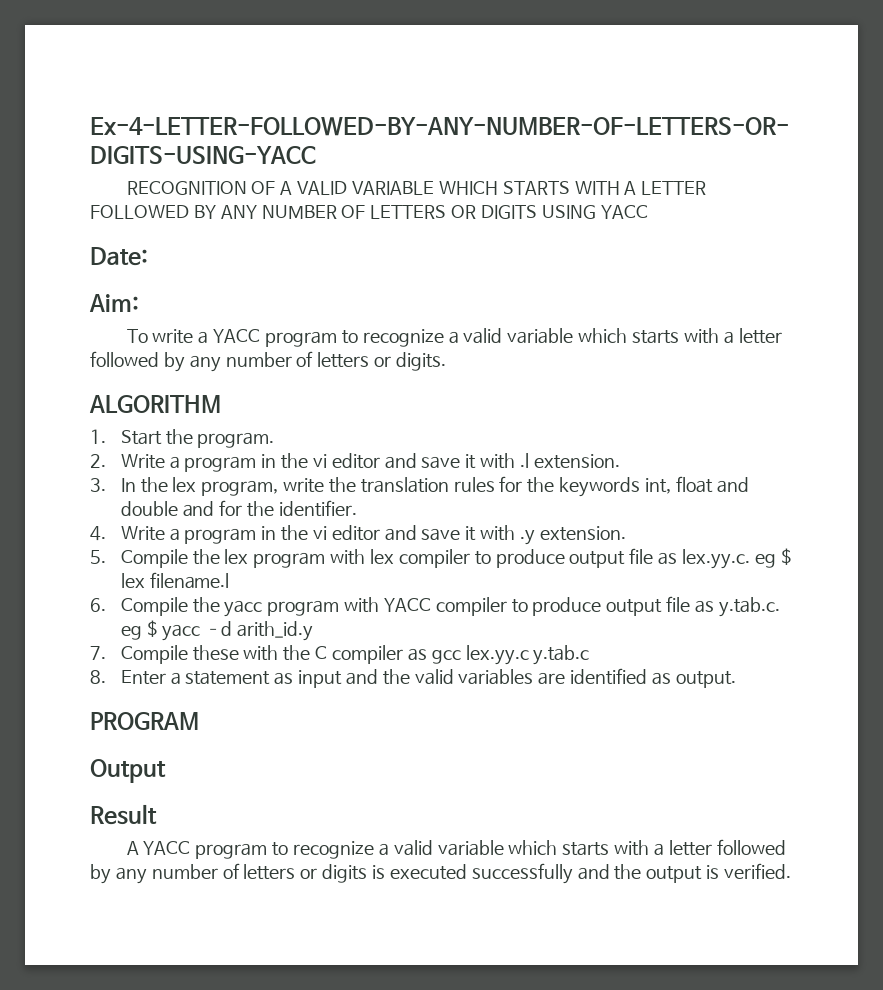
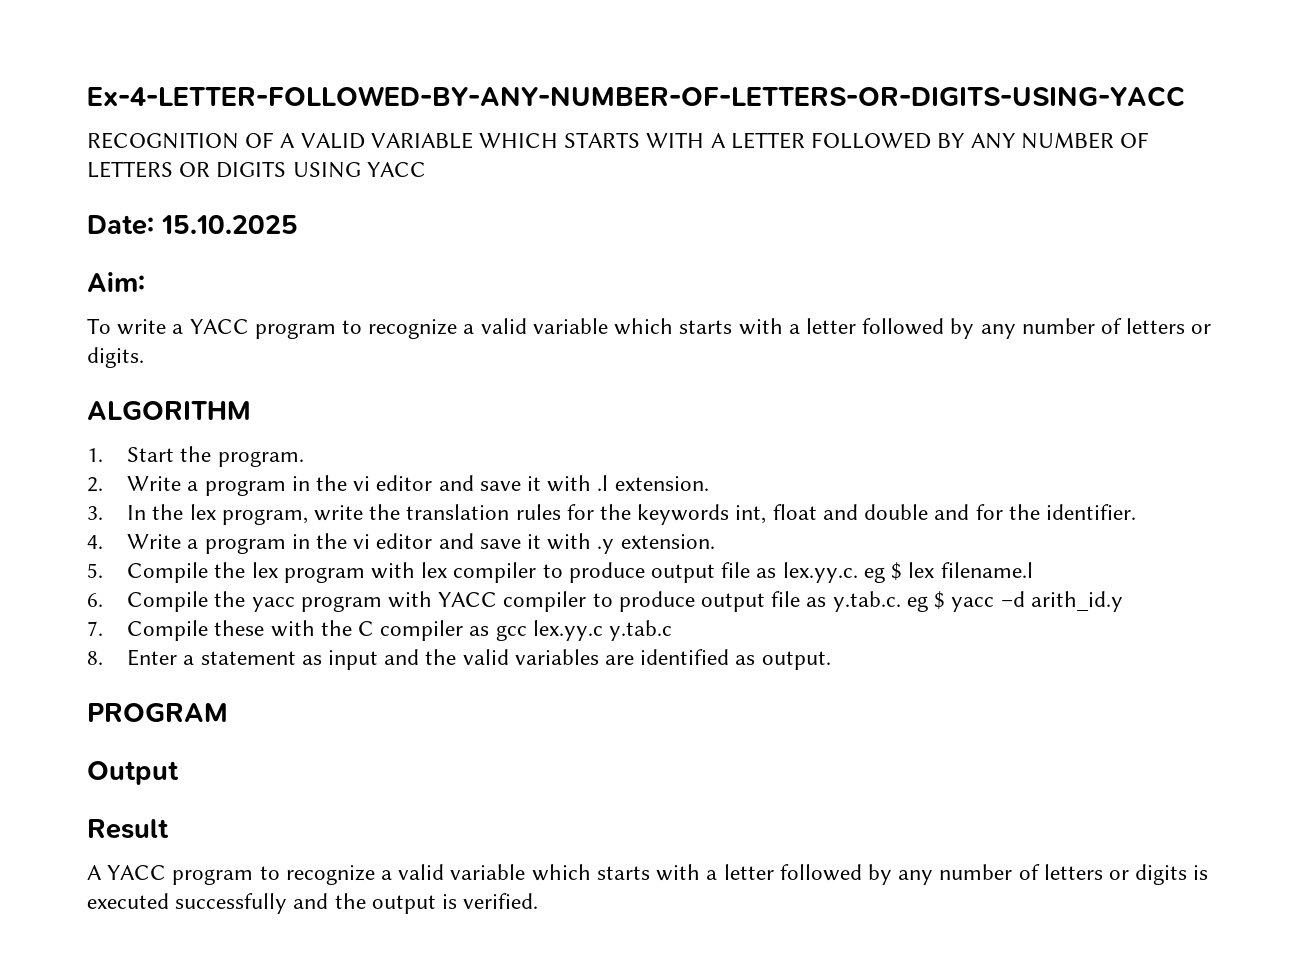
- Date:
+ Date: 15.10.2025

